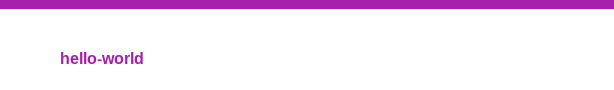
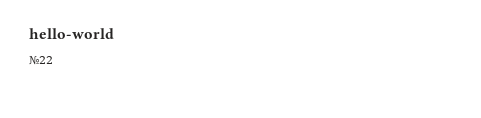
+ №22

